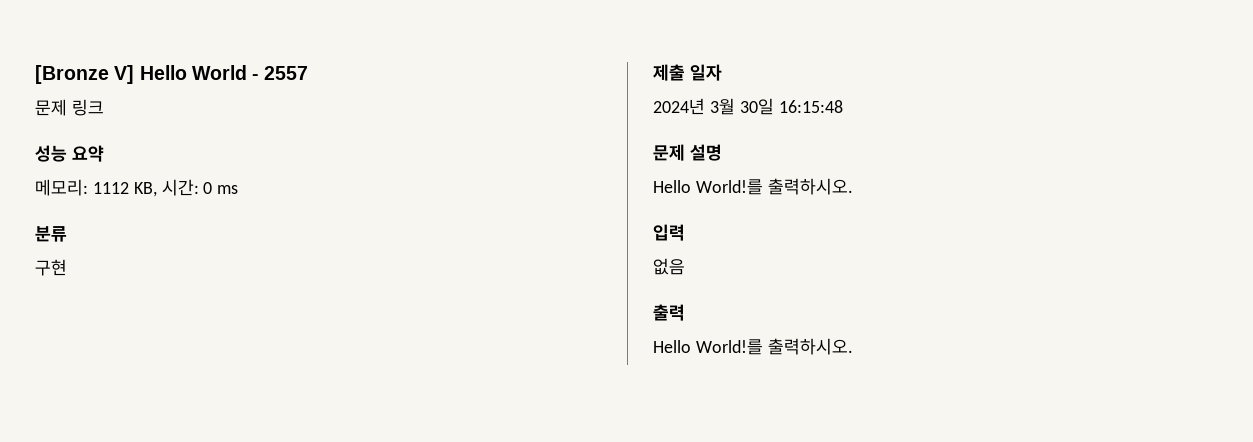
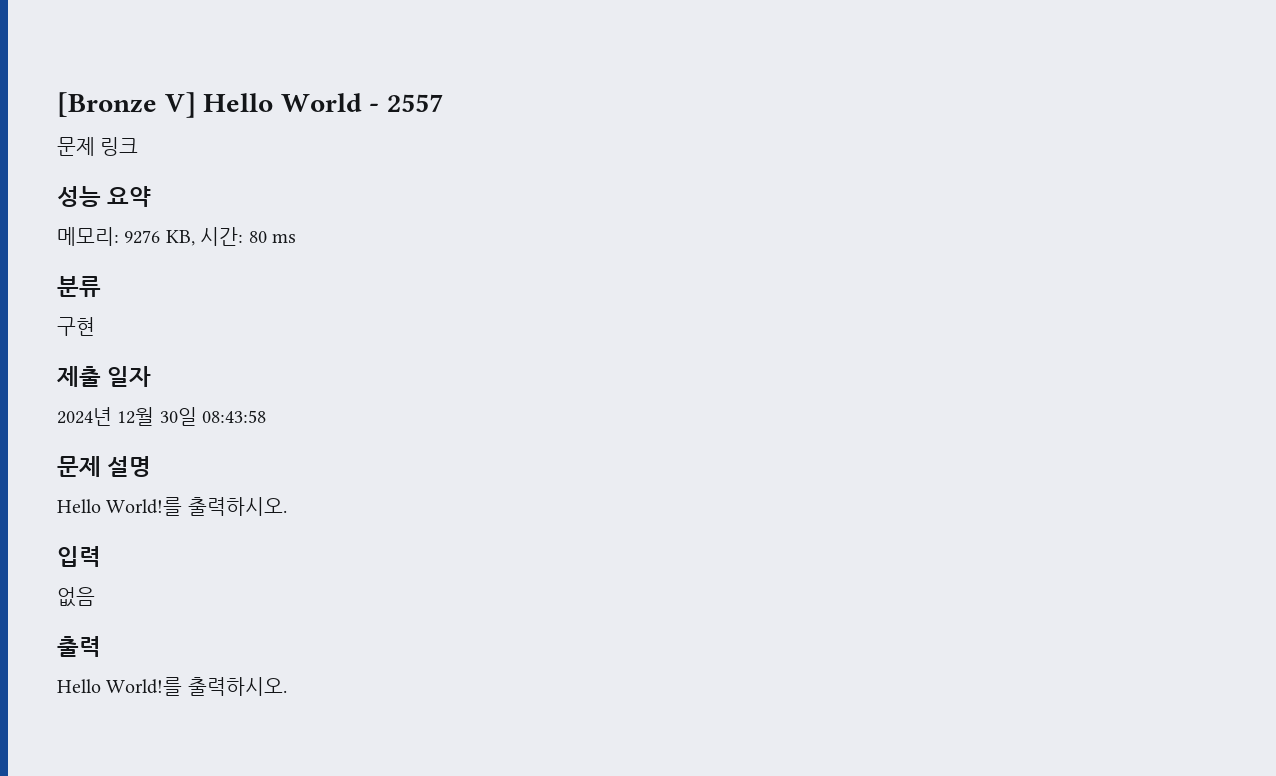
- 메모리: 1112 KB, 시간: 0 ms
+ 메모리: 9276 KB, 시간: 80 ms
- 2024년 3월 30일 16:15:48
+ 2024년 12월 30일 08:43:58

